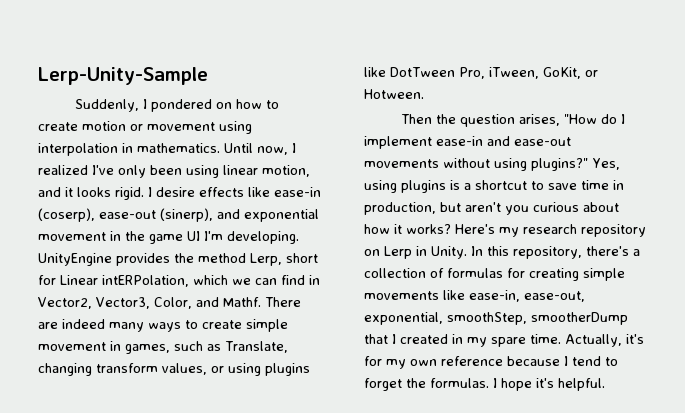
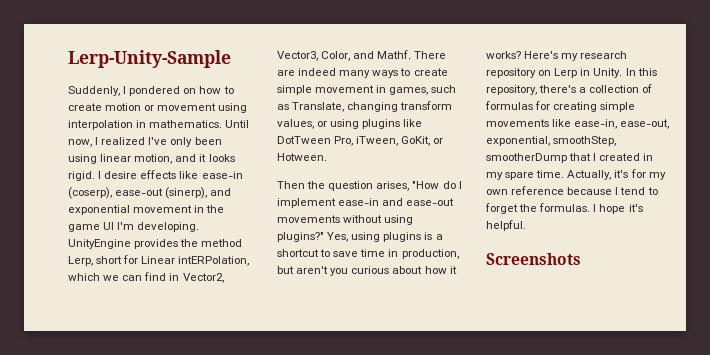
+ Screenshots

